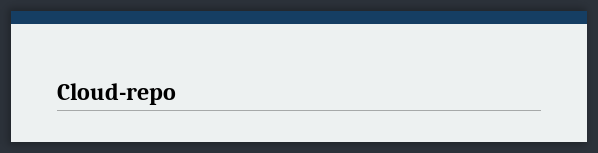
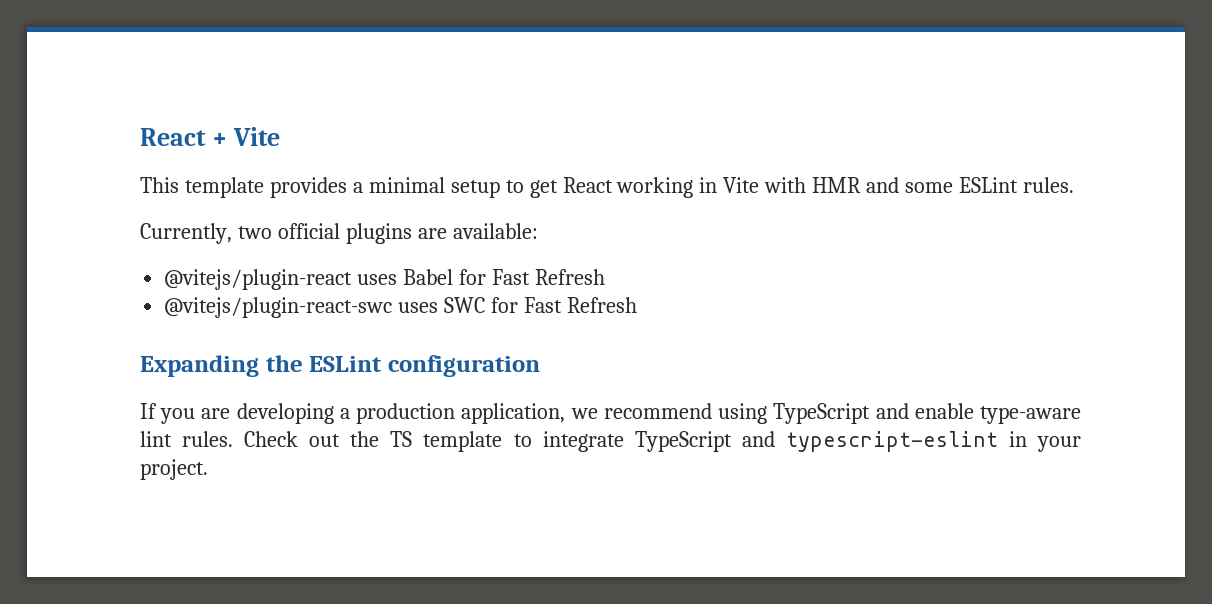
- Cloud-repo
+ React + Vite
+ This template provides a minimal setup to get React working in Vite with HMR and some ESLint rules.
+ Currently, two official plugins are available:
+ @vitejs/plugin-react uses Babel for Fast Refresh
+ @vitejs/plugin-react-swc uses SWC for Fast Refresh
+ Expanding the ESLint configuration
+ If you are developing a production application, we recommend using TypeScript and enable type-aware lint rules. Check out the TS template to integrate TypeScript and typescript-eslint in your project.

